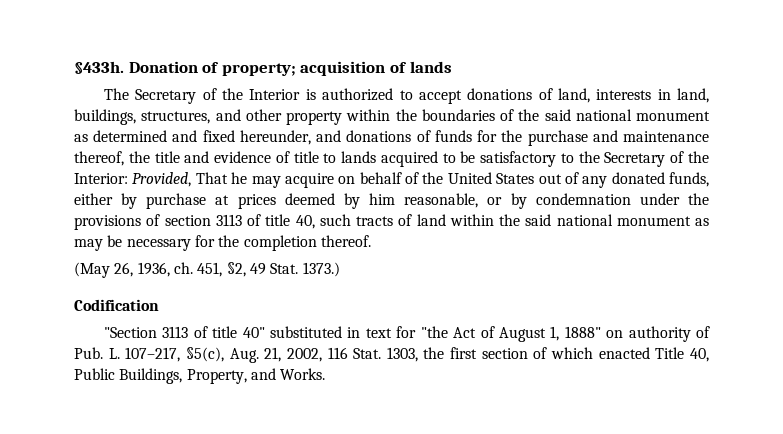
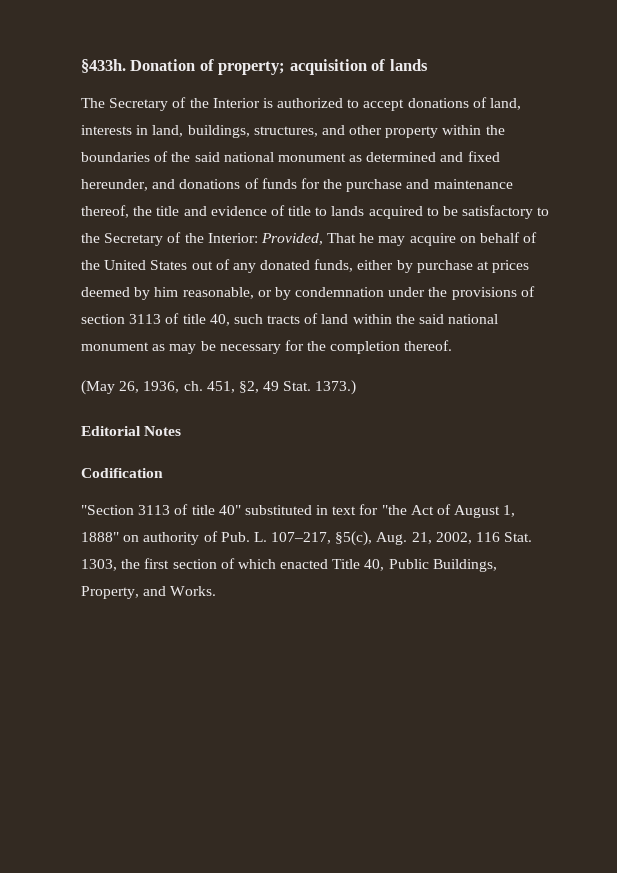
+ Editorial Notes

